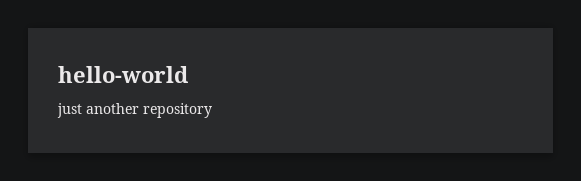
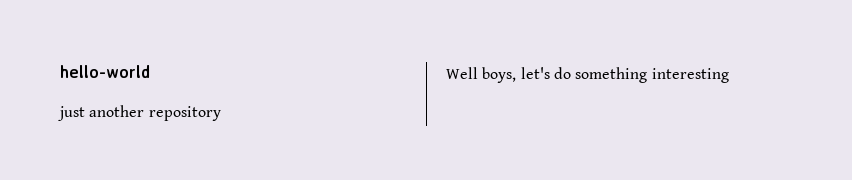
+ Well boys, let's do something interesting

